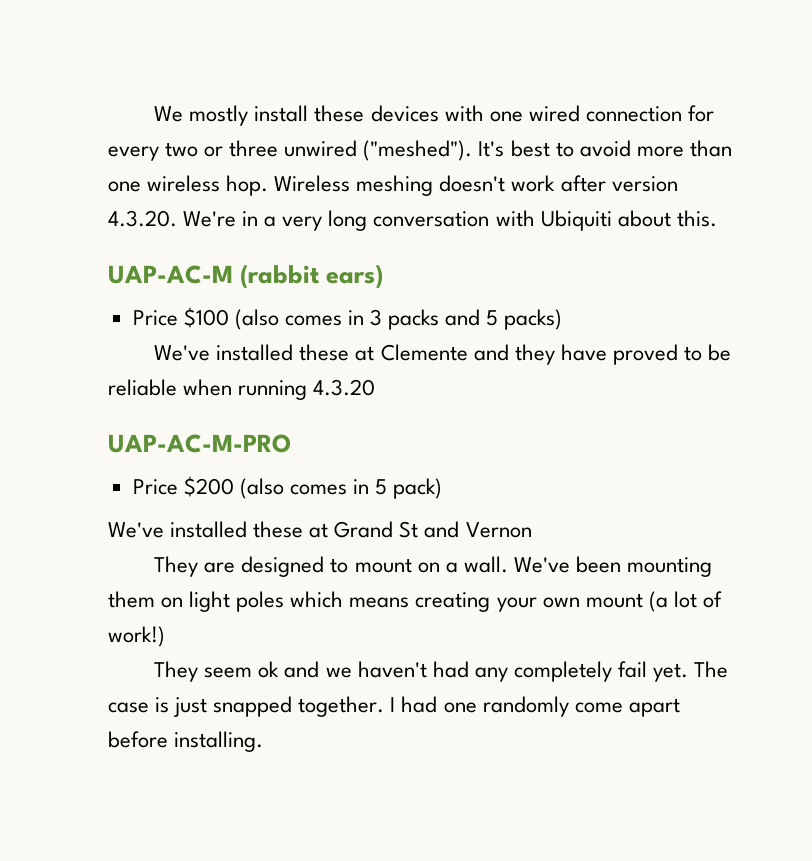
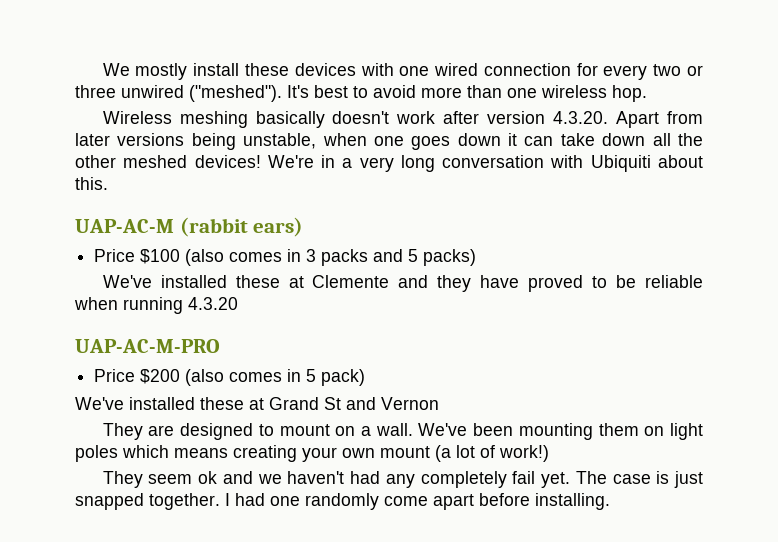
- It's best to avoid more than one wireless hop. Wireless meshing doesn't work after version 4.3.20. We're in a very long conversation with Ubiquiti about this.
+ It's best to avoid more than one wireless hop.
+ Wireless meshing basically doesn't work after version 4.3.20. Apart from later versions being unstable, when one goes down it can take down all the other meshed devices! We're in a very long conversation with Ubiquiti about this.

